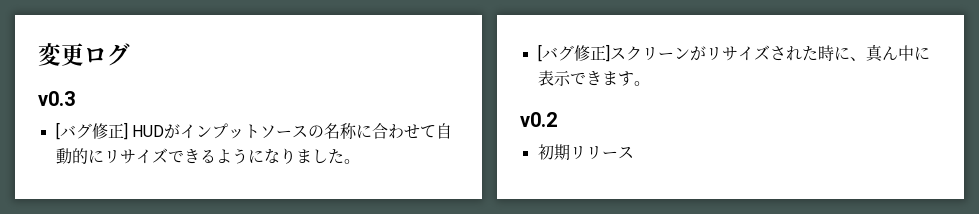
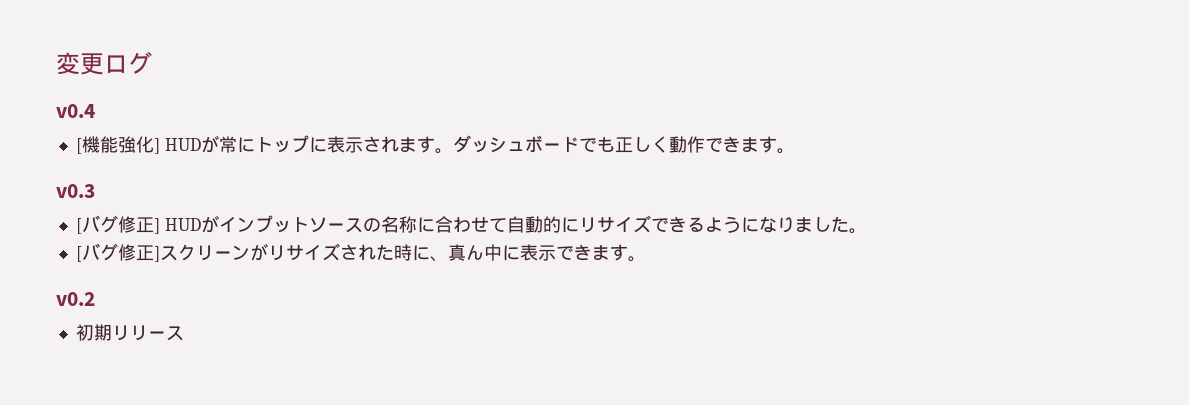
+ v0.4
+ [機能強化] HUDが常にトップに表示されます。ダッシュボードでも正しく動作できます。

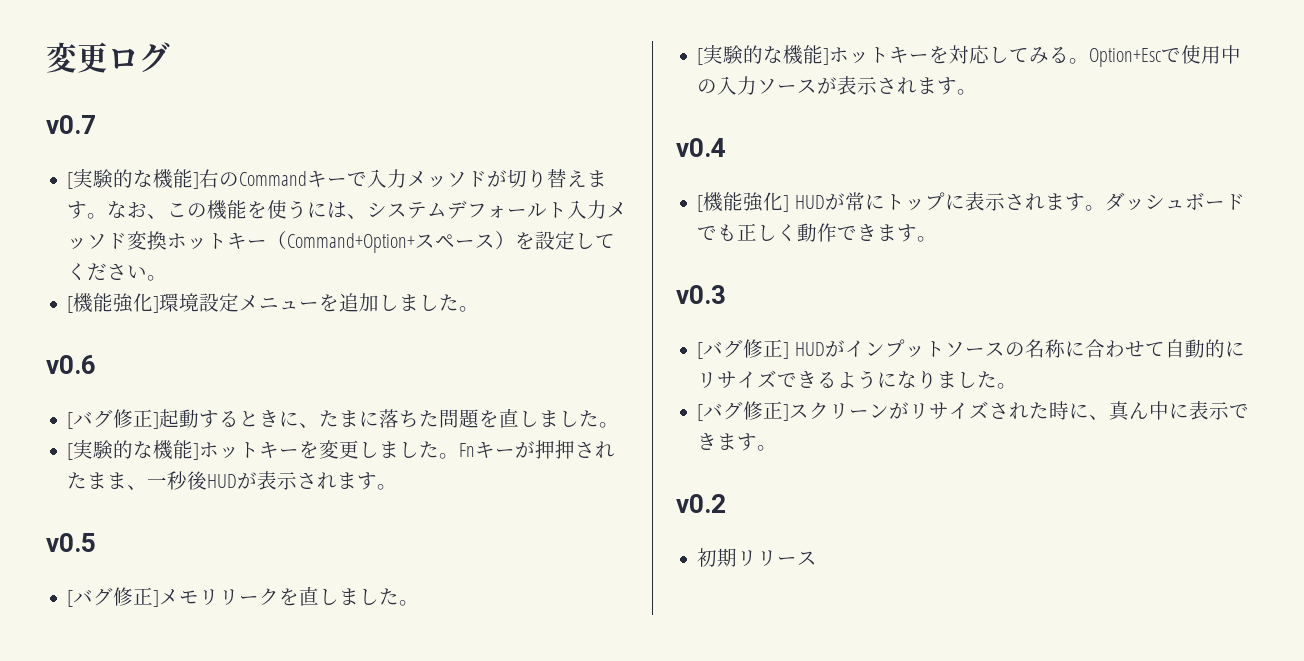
+ v0.7
+ [実験的な機能]右のCommandキーで入力メッソドが切り替えます。なお、この機能を使うには、システムデフォールト入力メッソド変換ホットキー（Command+Option+スペース）を設定してください。
+ [機能強化]環境設定メニューを追加しました。
+ v0.6
+ [バグ修正]起動するときに、たまに落ちた問題を直しました。
+ [実験的な機能]ホットキーを変更しました。Fnキーが押押されたまま、一秒後HUDが表示されます。
+ v0.5
+ [バグ修正]メモリリークを直しました。
+ [実験的な機能]ホットキーを対応してみる。Option+Escで使用中の入力ソースが表示されます。

